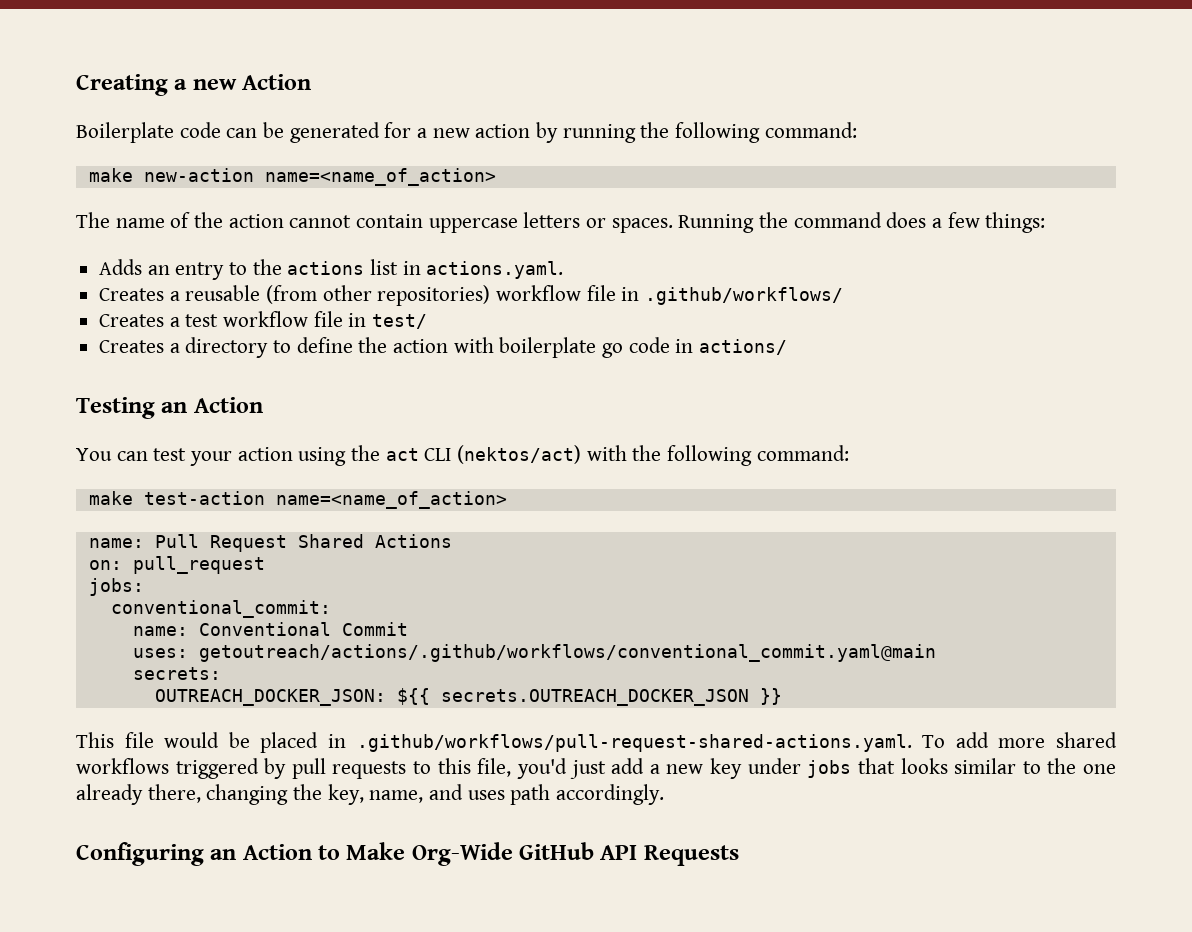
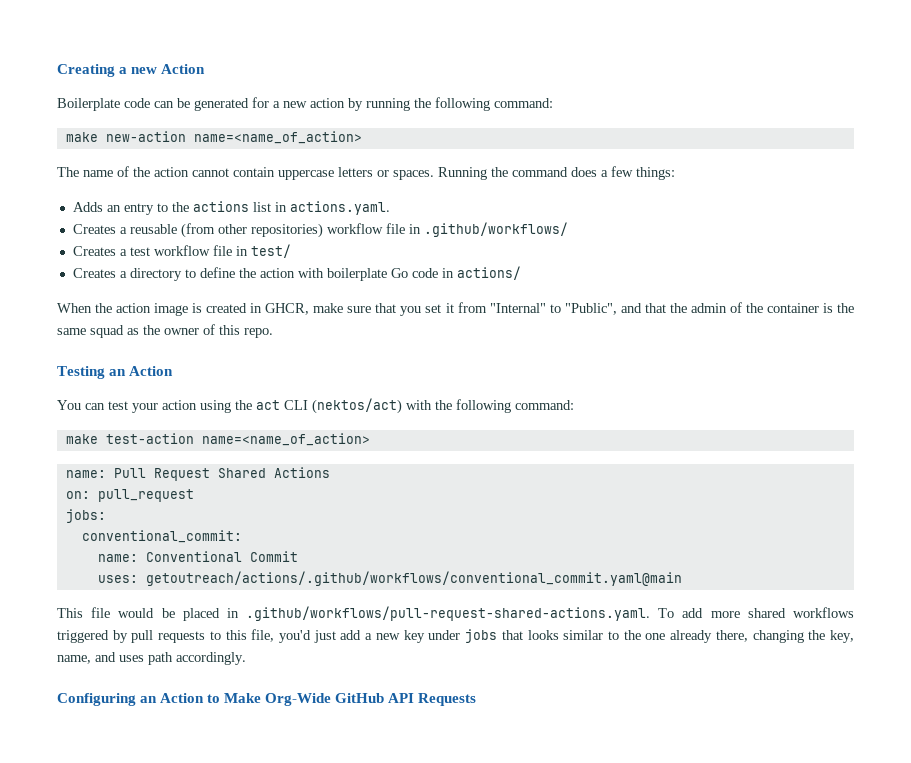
- Creates a directory to define the action with boilerplate go code in actions/
+ Creates a directory to define the action with boilerplate Go code in actions/
+ When the action image is created in GHCR, make sure that you set it from "Internal" to "Public", and that the admin of the container is the same squad as the owner of this repo.
- secrets:
- OUTREACH_DOCKER_JSON: ${{ secrets.OUTREACH_DOCKER_JSON }}

